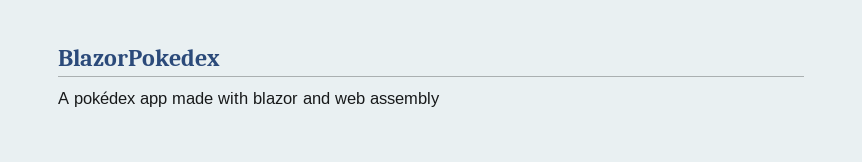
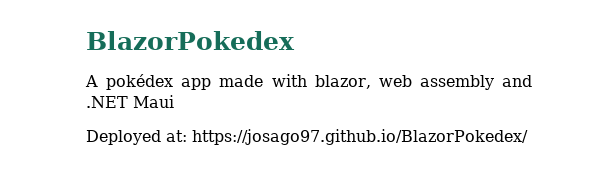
- A pokédex app made with blazor and web assembly
+ A pokédex app made with blazor, web assembly and .NET Maui
+ Deployed at: https://josago97.github.io/BlazorPokedex/

